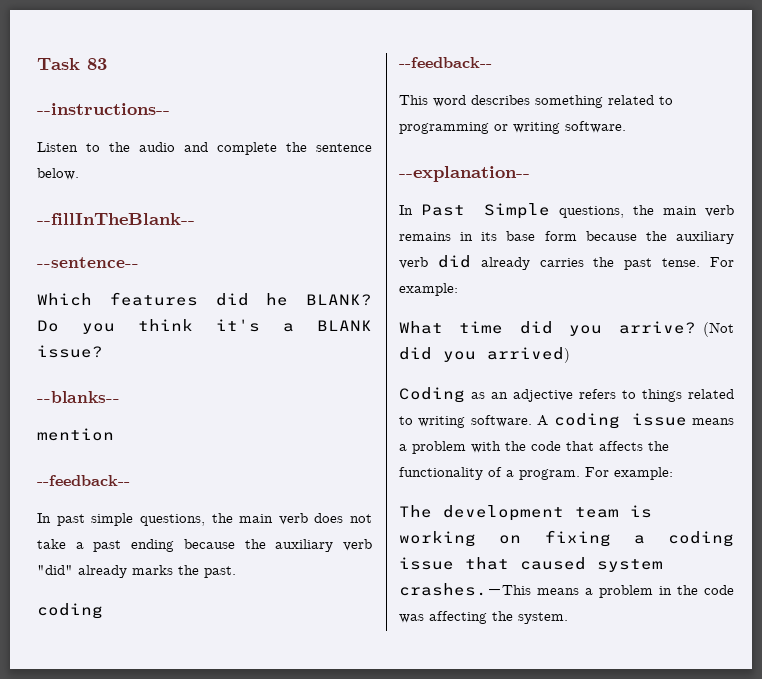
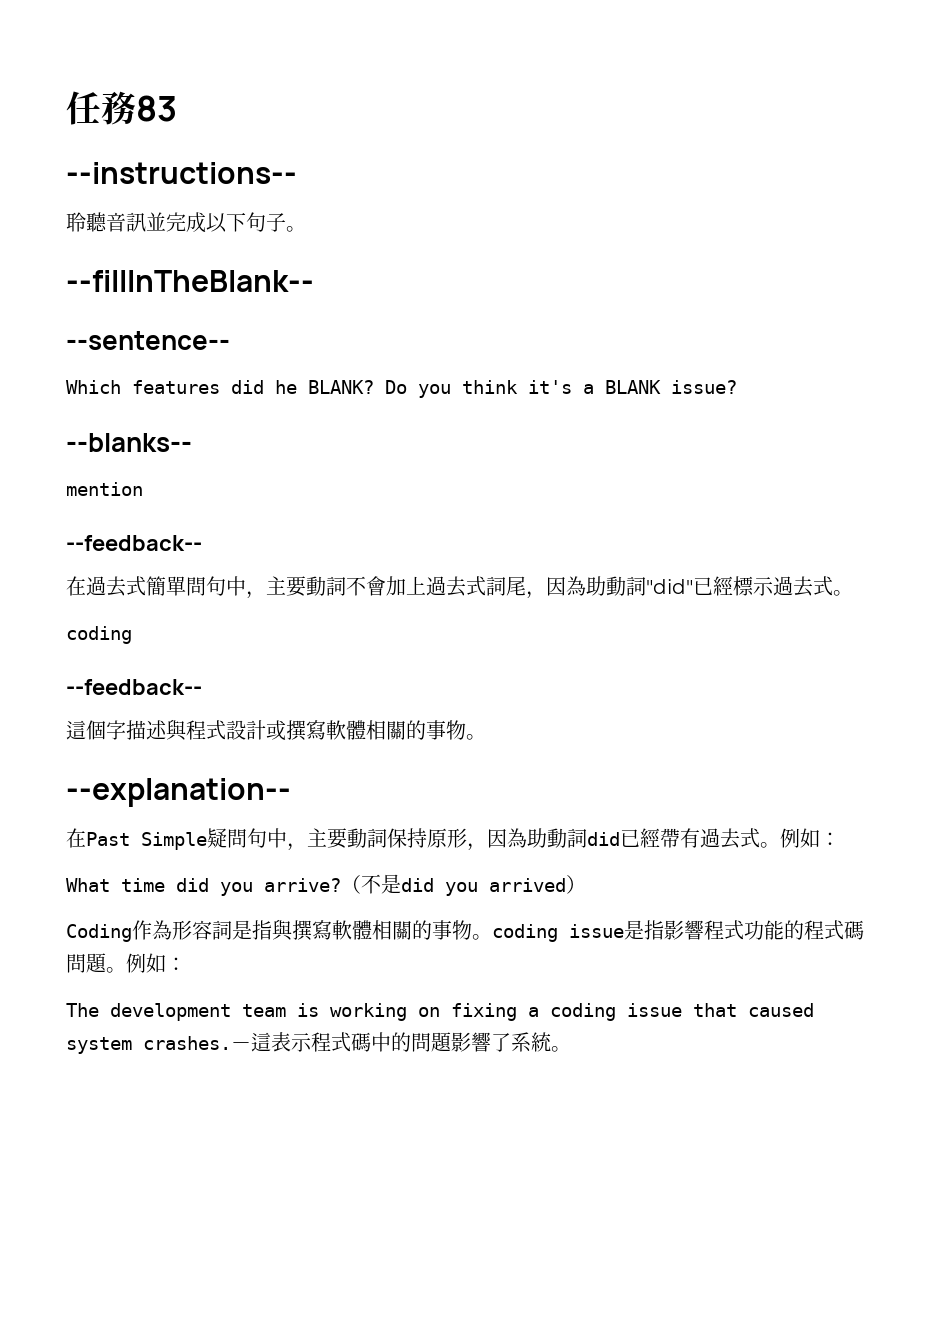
- Task 83
+ 任務83
- Listen to the audio and complete the sentence below.
+ 聆聽音訊並完成以下句子。
- In past simple questions, the main verb does not take a past ending because the auxiliary verb "did" already marks the past.
+ 在過去式簡單問句中，主要動詞不會加上過去式詞尾，因為助動詞"did"已經標示過去式。
  coding
  --feedback--
- This word describes something related to programming or writing software.
+ 這個字描述與程式設計或撰寫軟體相關的事物。
- In Past Simple questions, the main verb remains in its base form because the auxiliary verb did already carries the past tense. For example:
+ 在Past Simple疑問句中，主要動詞保持原形，因為助動詞did已經帶有過去式。例如：
- (Not did you arrived)
+ （不是did you arrived）
- Coding as an adjective refers to things related to writing software. A coding issue means a problem with the code that affects the functionality of a program. For example:
+ Coding作為形容詞是指與撰寫軟體相關的事物。coding issue是指影響程式功能的程式碼問題。例如：
- －This means a problem in the code was affecting the system.
+ －這表示程式碼中的問題影響了系統。

